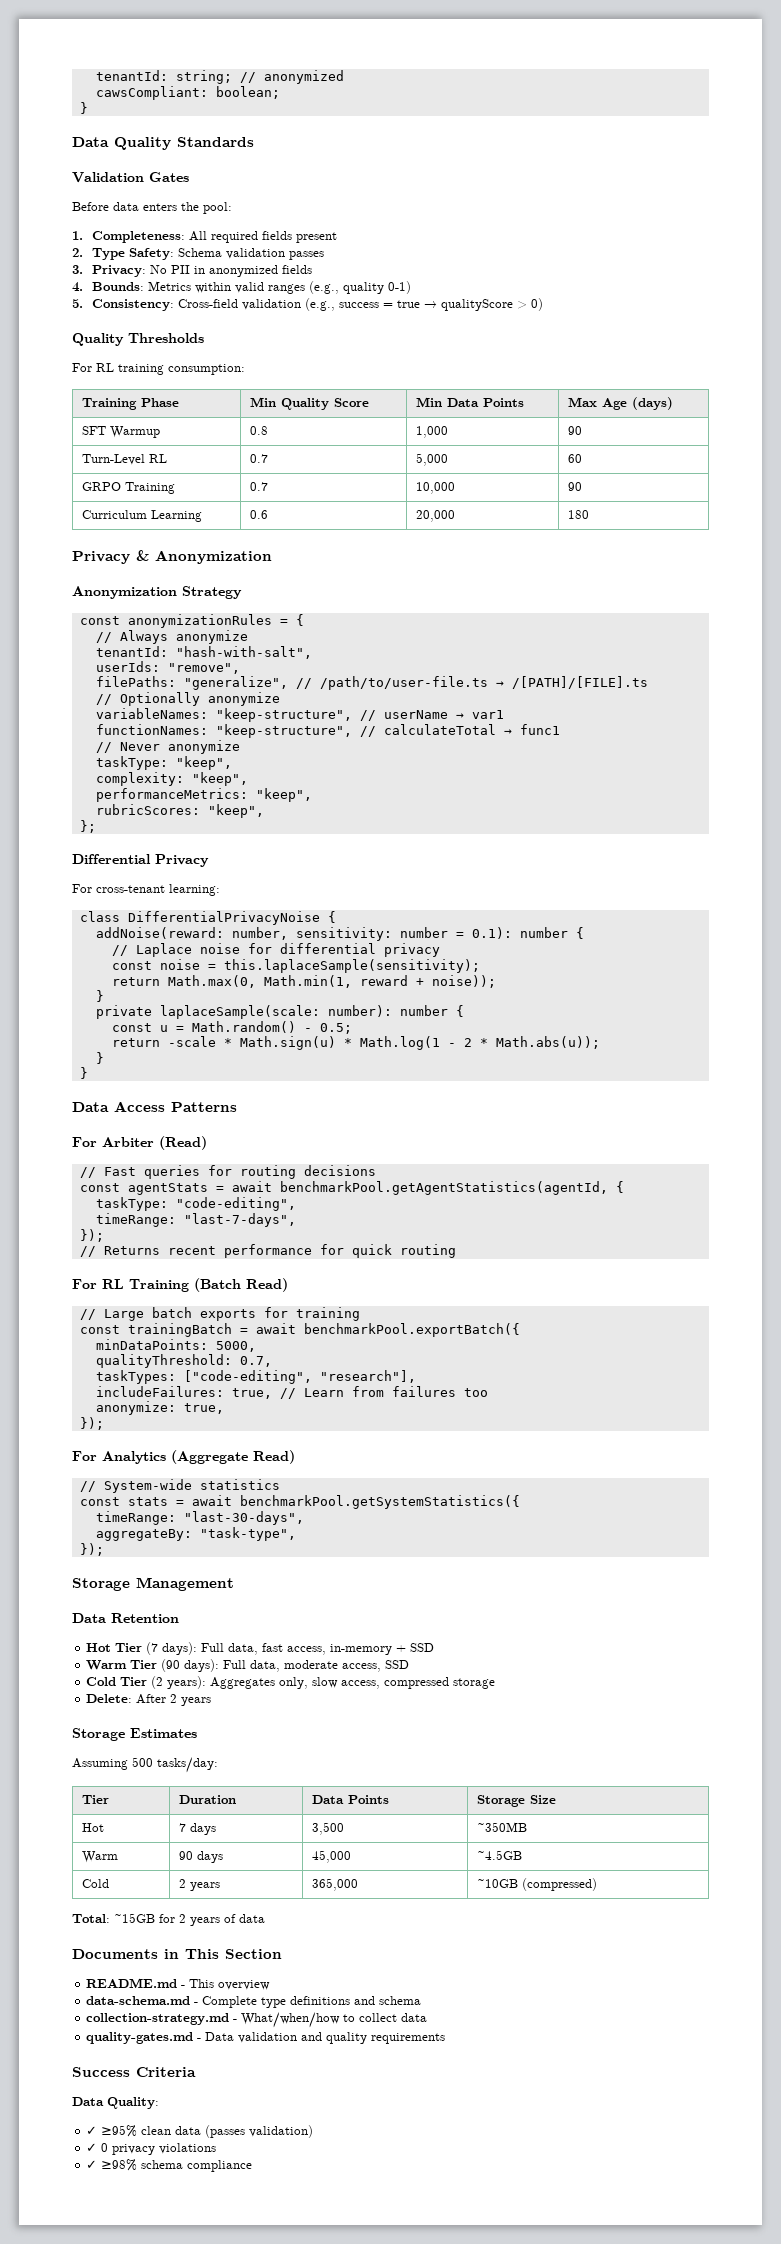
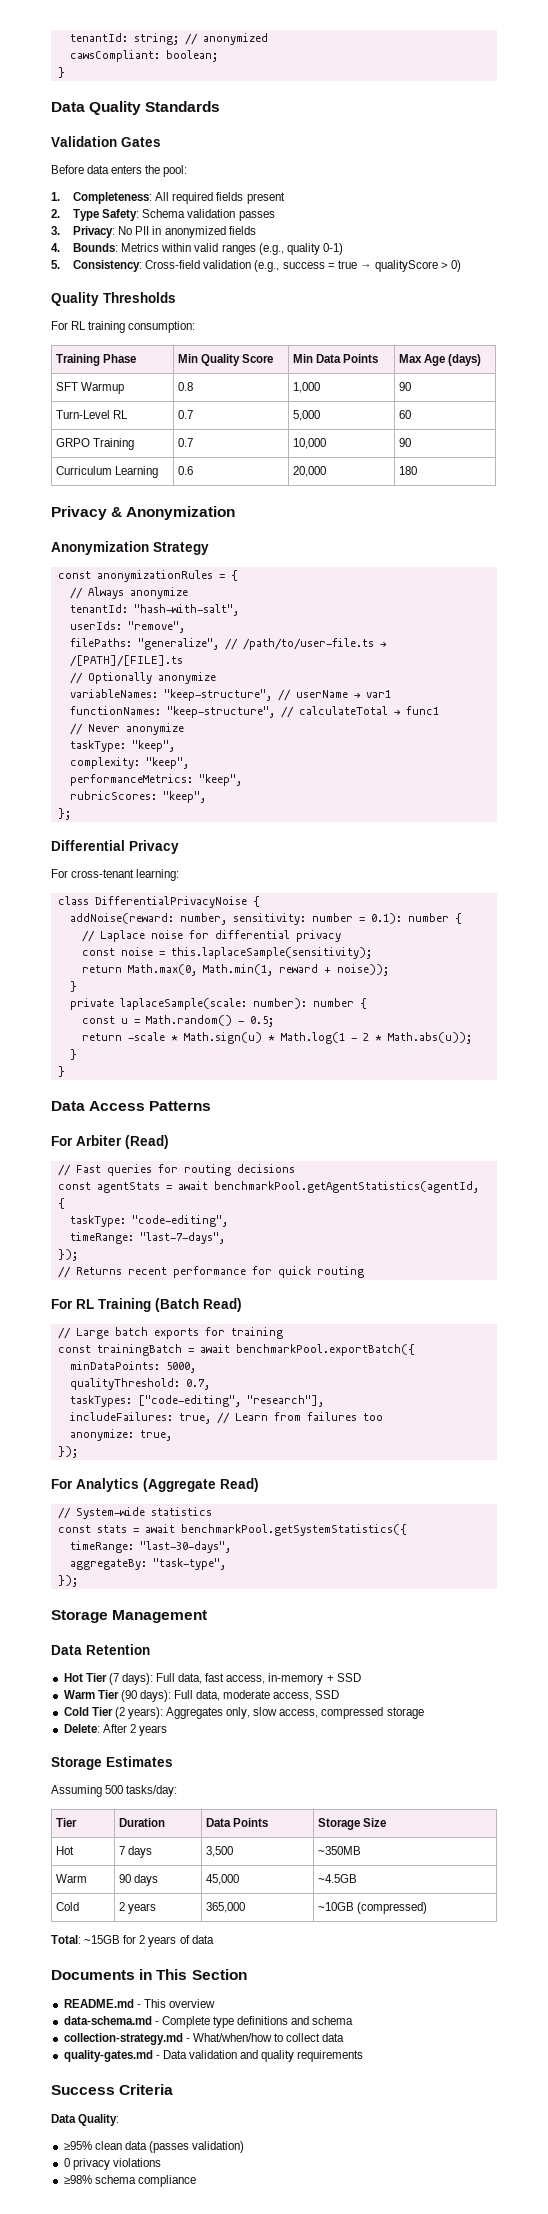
- ✓ ≥95% clean data (passes validation)
+ ≥95% clean data (passes validation)
- ✓ 0 privacy violations
+ 0 privacy violations
- ✓ ≥98% schema compliance
+ ≥98% schema compliance

